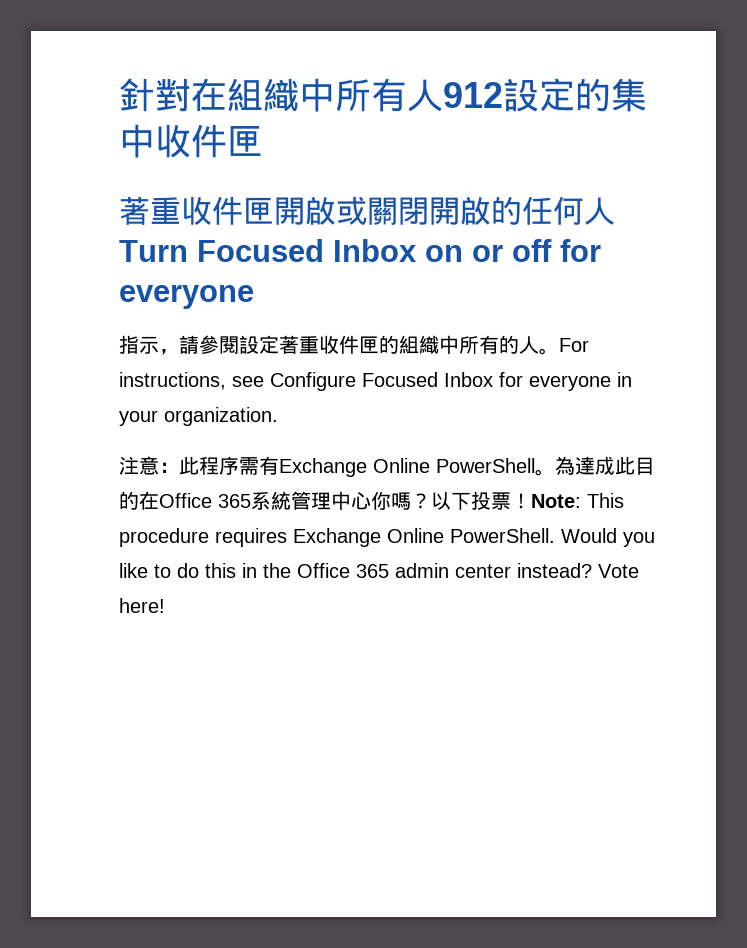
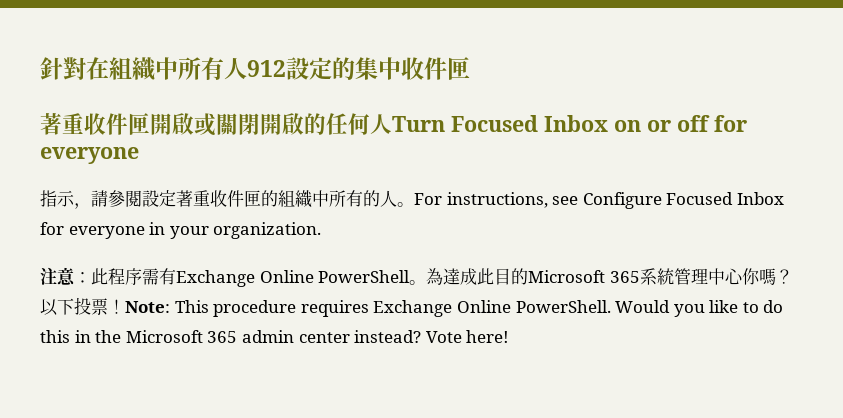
- 為達成此目的在Office 365系統管理中心你嗎？
+ 為達成此目的Microsoft 365系統管理中心你嗎？
- Would you like to do this in the Office 365 admin center instead?
+ Would you like to do this in the Microsoft 365 admin center instead?

